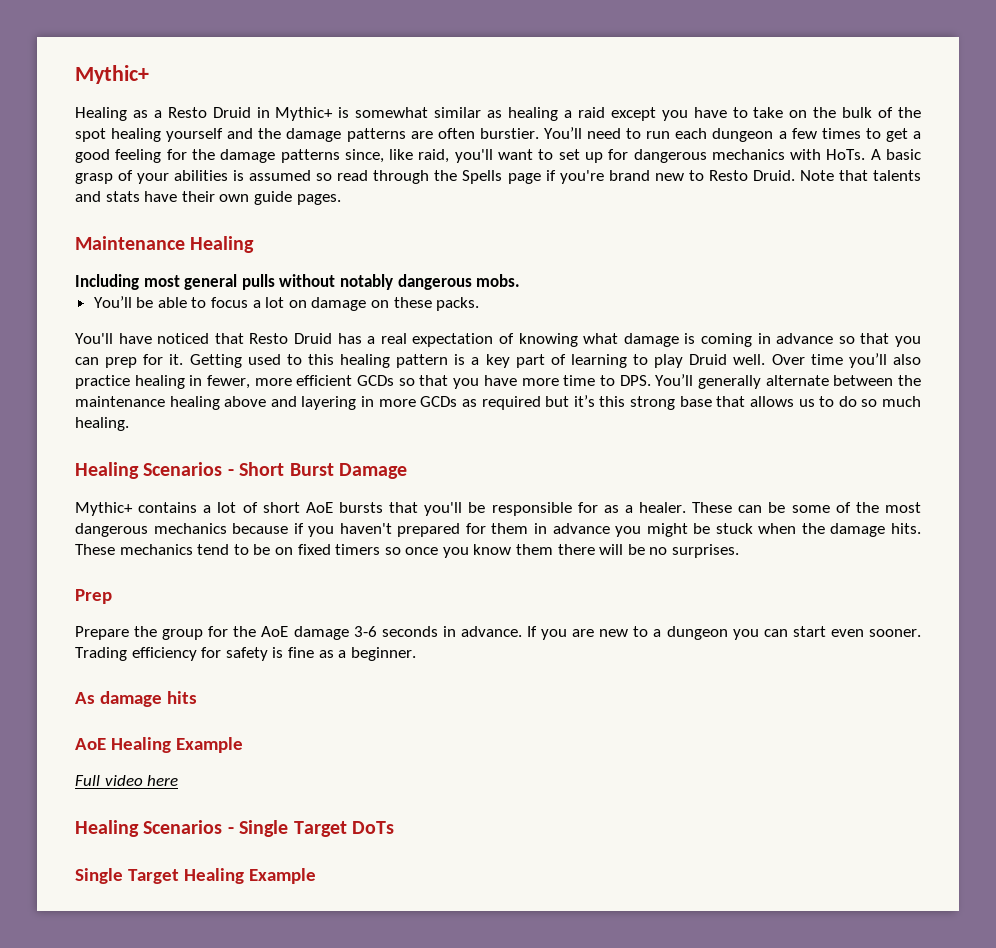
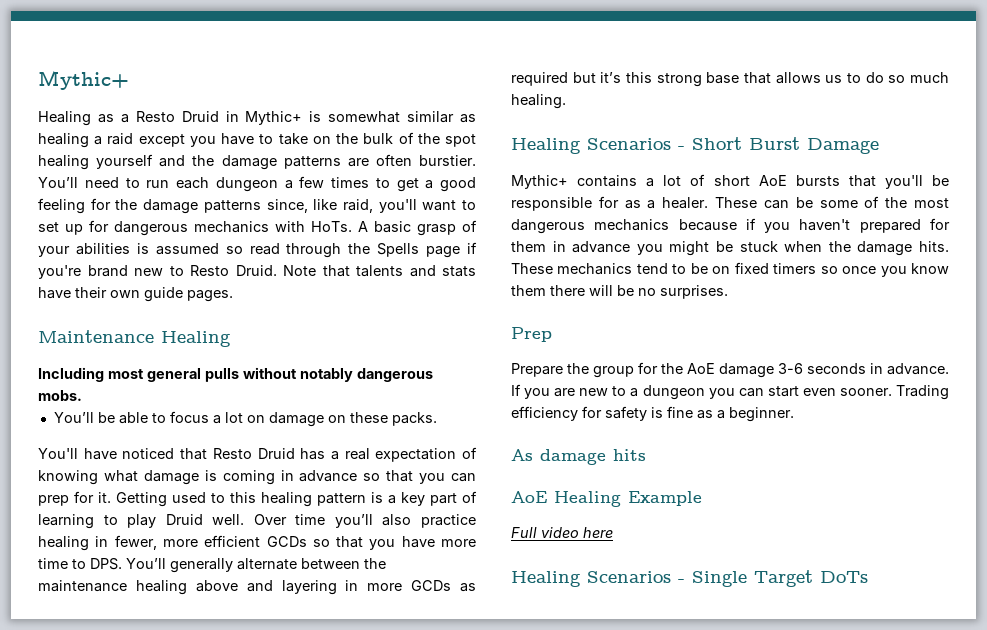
- Single Target Healing Example

